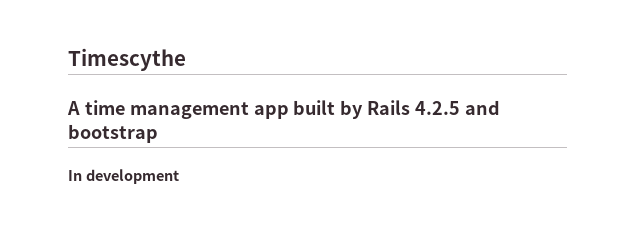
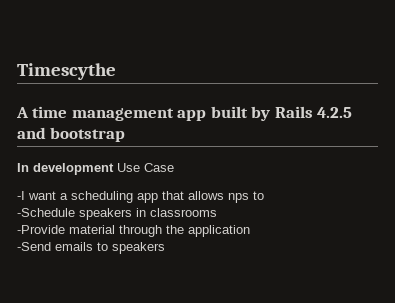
- In development
+ In development Use Case
+ -I want a scheduling app that allows nps to
+ -Schedule speakers in classrooms
+ -Provide material through the application
+ -Send emails to speakers

